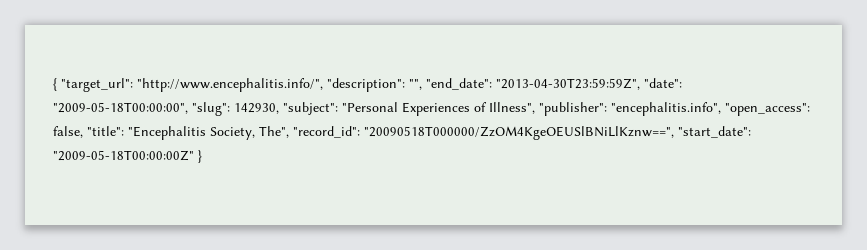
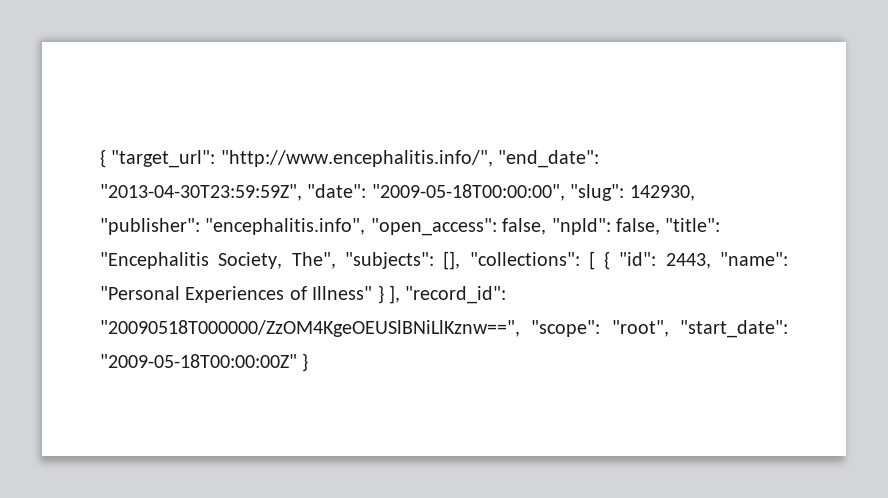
- { "target_url": "http://www.encephalitis.info/", "description": "", "end_date": "2013-04-30T23:59:59Z", "date": "2009-05-18T00:00:00", "slug": 142930, "subject": "Personal Experiences of Illness", "publisher": "encephalitis.info", "open_access": false, "title": "Encephalitis Society, The", "record_id": "20090518T000000/ZzOM4KgeOEUSlBNiLlKznw==", "start_date": "2009-05-18T00:00:00Z" }
+ { "target_url": "http://www.encephalitis.info/", "end_date": "2013-04-30T23:59:59Z", "date": "2009-05-18T00:00:00", "slug": 142930, "publisher": "encephalitis.info", "open_access": false, "npld": false, "title": "Encephalitis Society, The", "subjects": [], "collections": [ { "id": 2443, "name": "Personal Experiences of Illness" } ], "record_id": "20090518T000000/ZzOM4KgeOEUSlBNiLlKznw==", "scope": "root", "start_date": "2009-05-18T00:00:00Z" }

